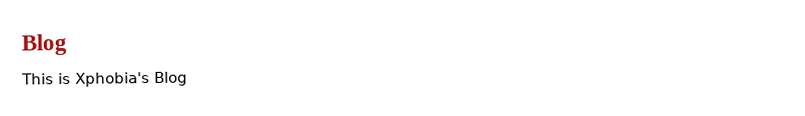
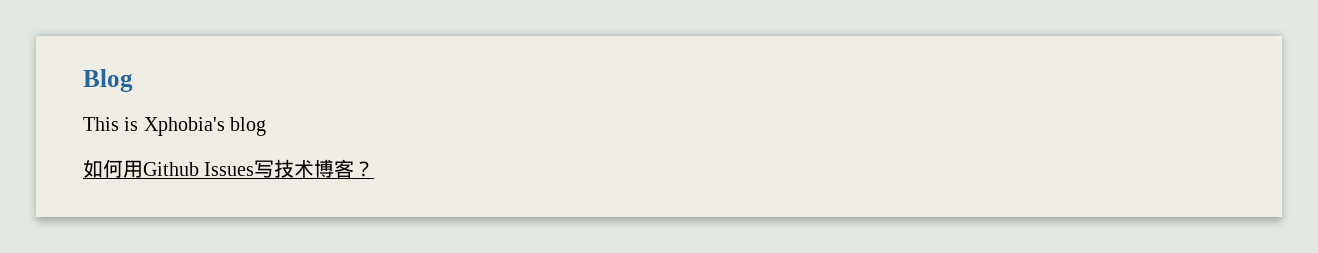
- This is Xphobia's Blog
+ This is Xphobia's blog
+ 如何用Github Issues写技术博客？

